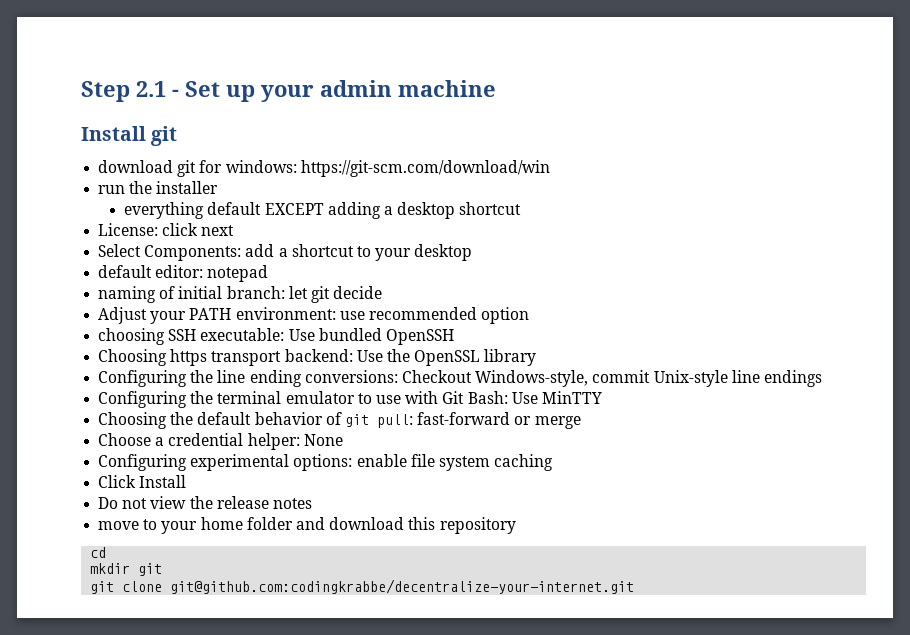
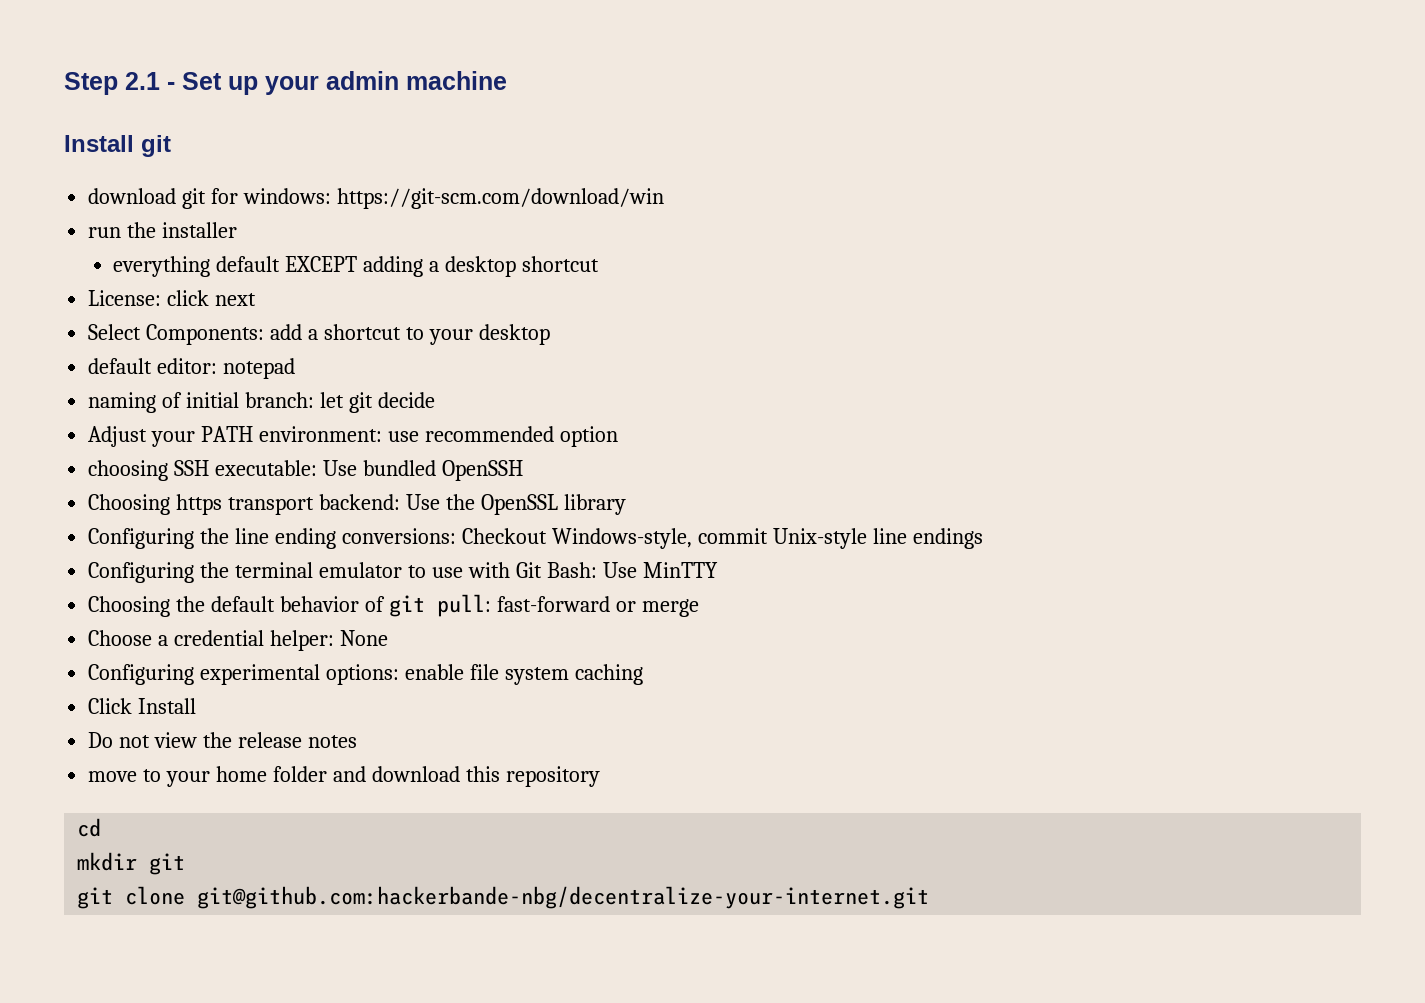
- git clone git@github.com:codingkrabbe/decentralize-your-internet.git
+ git clone git@github.com:hackerbande-nbg/decentralize-your-internet.git

